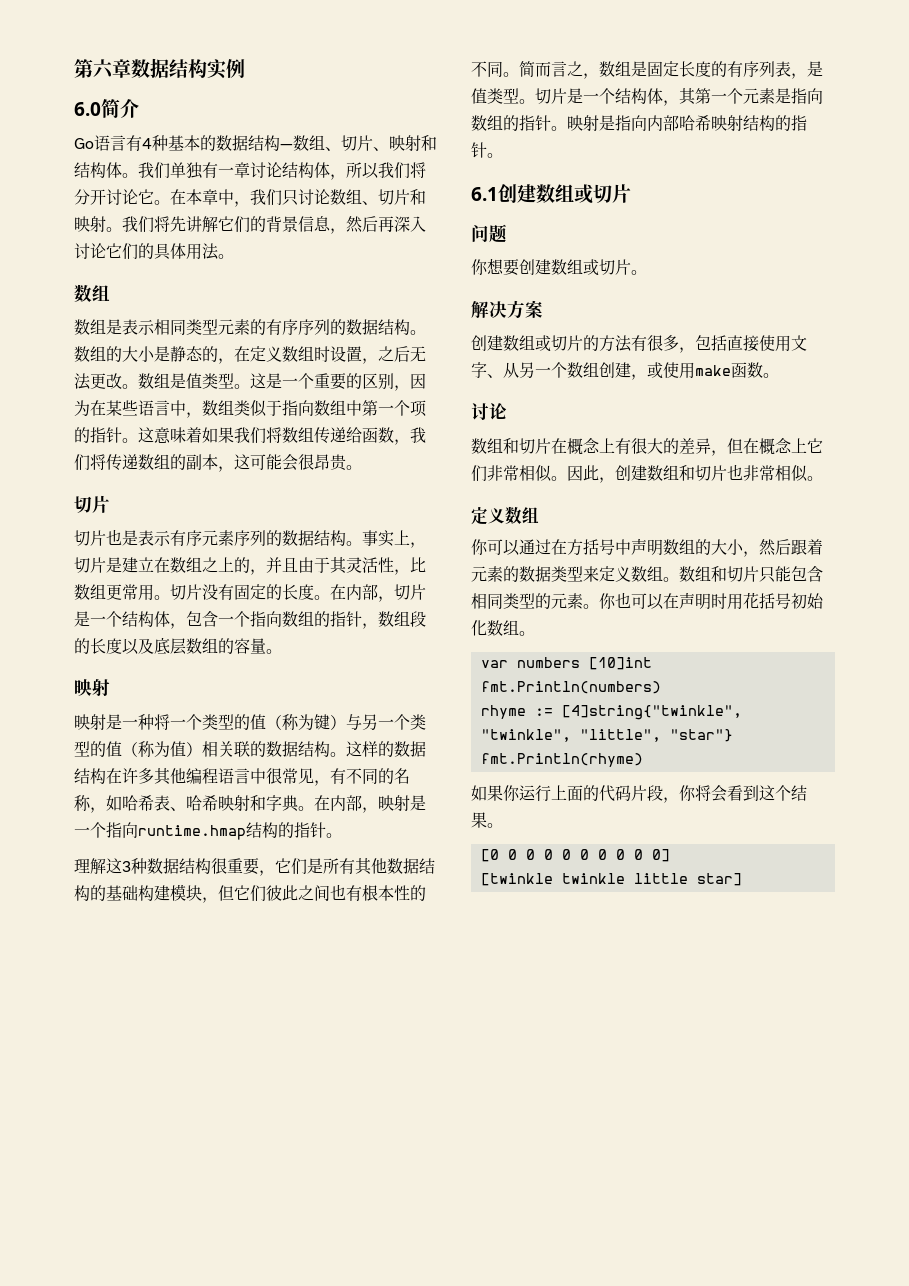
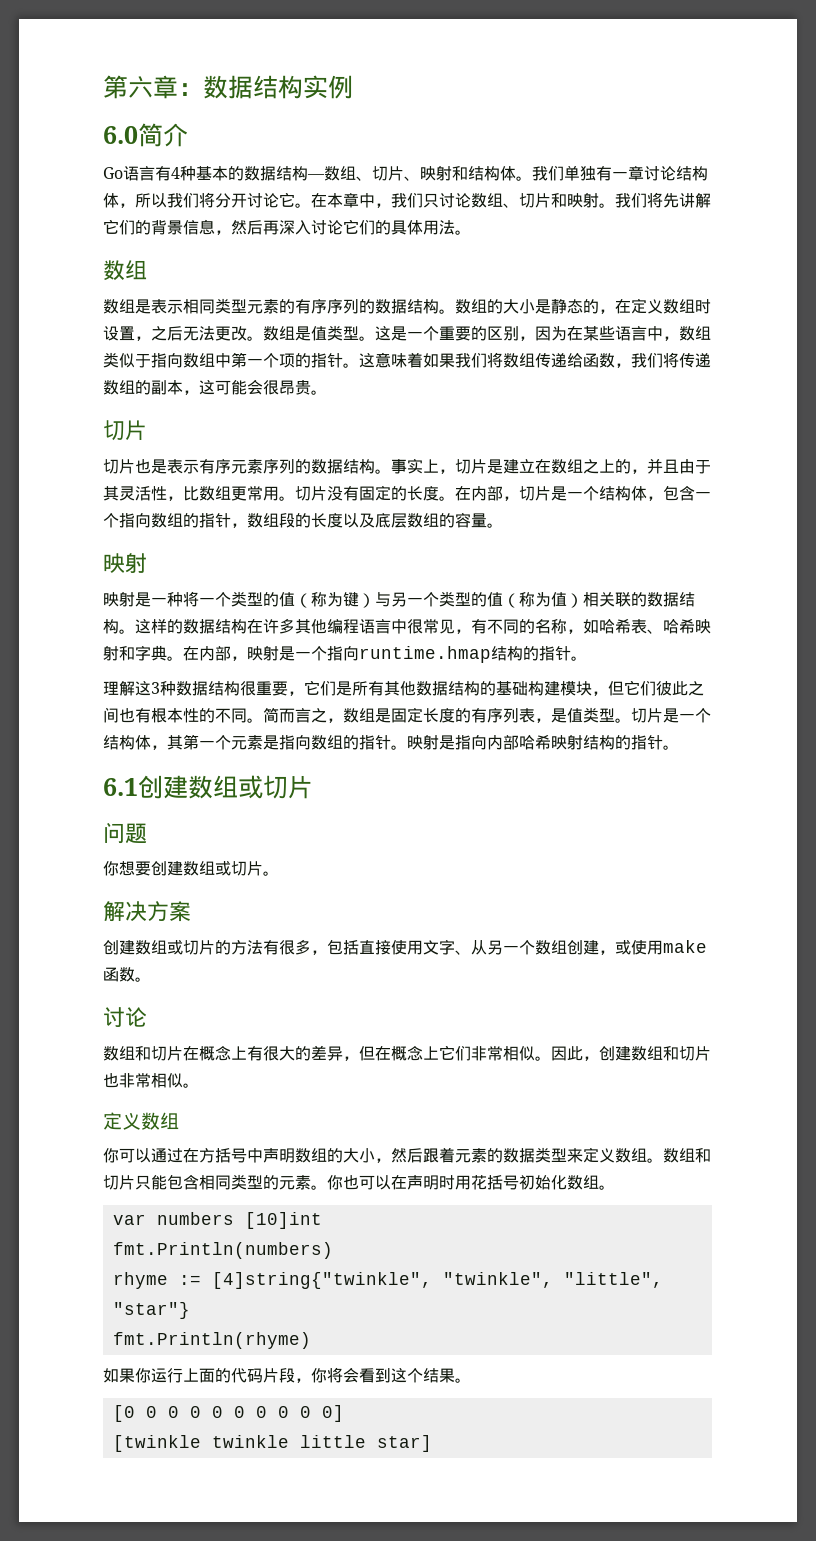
- 第六章数据结构实例
+ 第六章：数据结构实例

